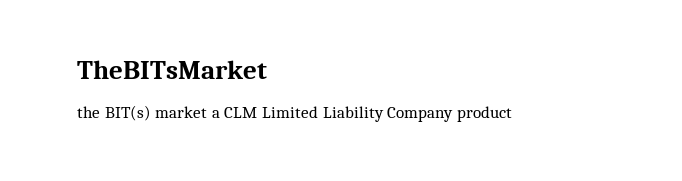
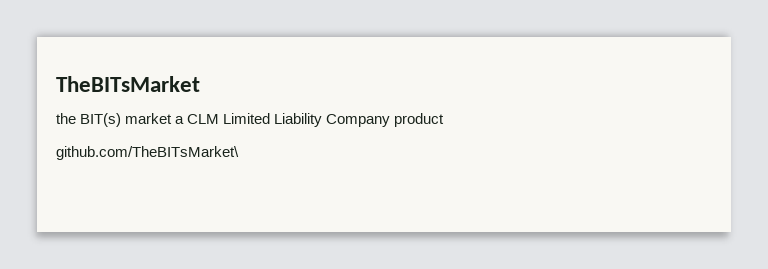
+ github.com/TheBITsMarket\

